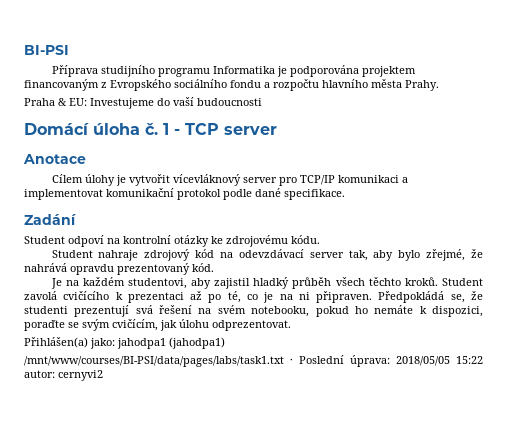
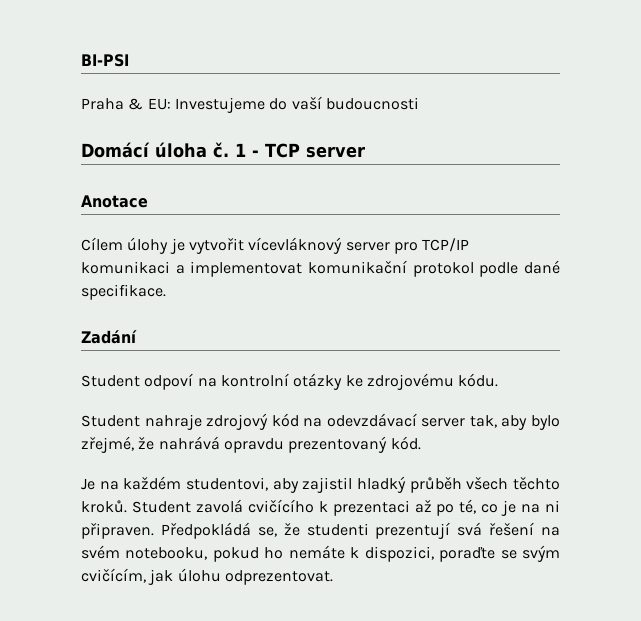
- Příprava studijního programu Informatika je podporována projektem financovaným z Evropského sociálního fondu a rozpočtu hlavního města Prahy.
- Přihlášen(a) jako: jahodpa1 (jahodpa1)
- /mnt/www/courses/BI-PSI/data/pages/labs/task1.txt · Poslední úprava: 2018/05/05 15:22 autor: cernyvi2

